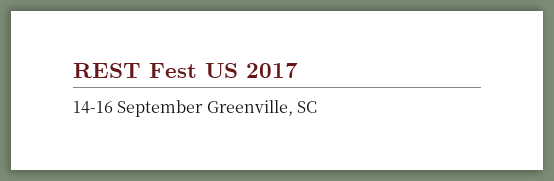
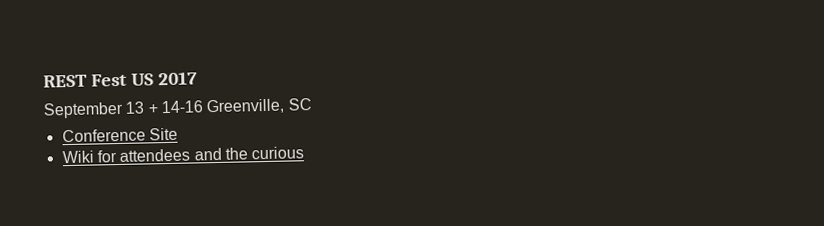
- 14-16 September Greenville, SC
+ September 13 + 14-16 Greenville, SC
+ Conference Site
+ Wiki for attendees and the curious

